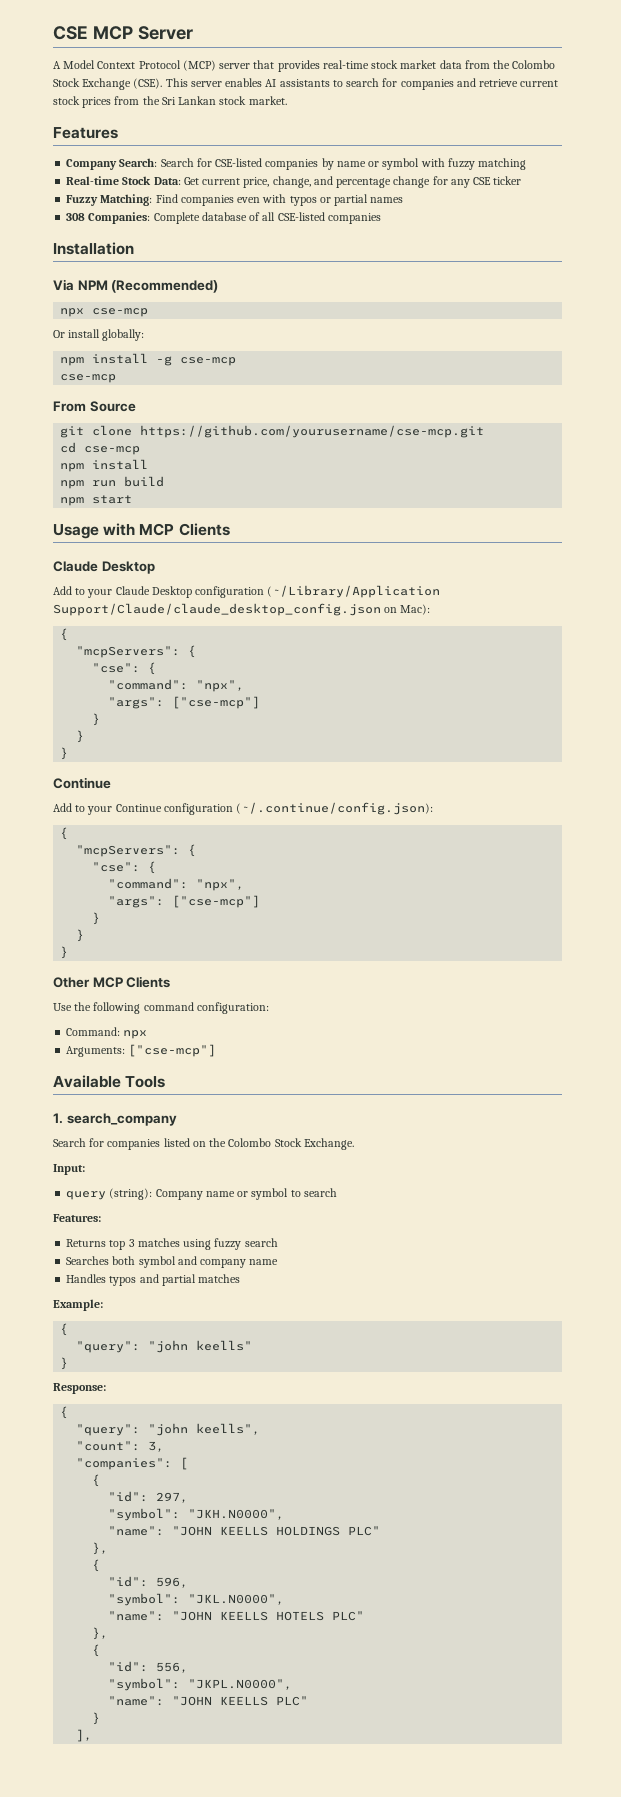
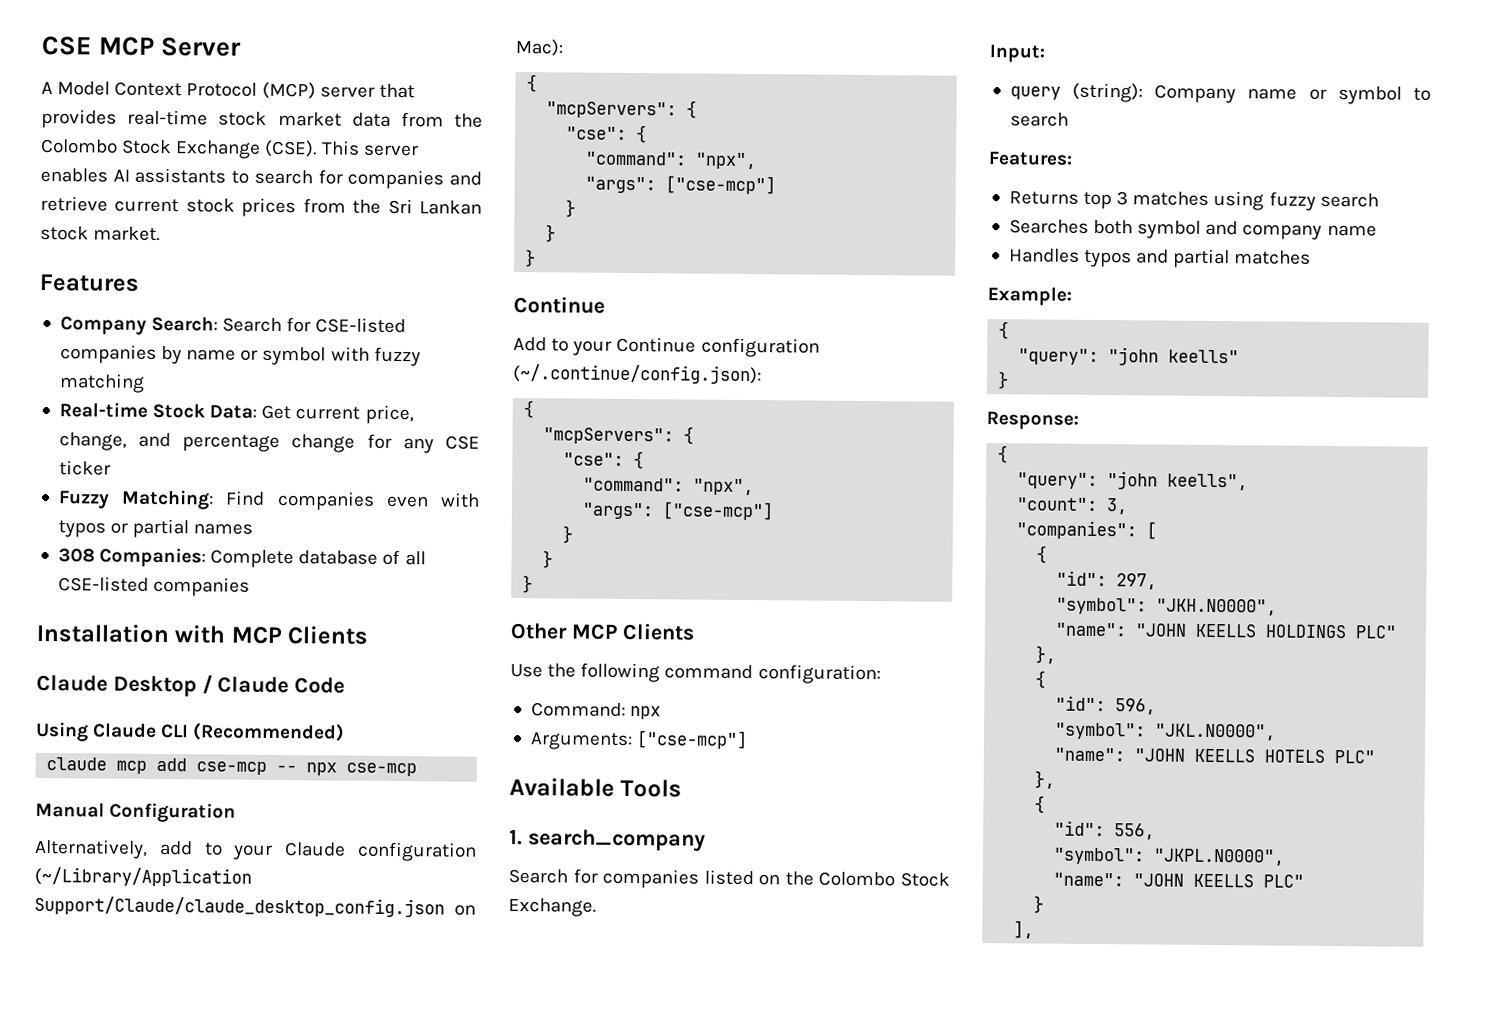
- Installation
- Via NPM (Recommended)
- npx cse-mcp
- Or install globally:
- npm install -g cse-mcp
- cse-mcp
- From Source
- git clone https://github.com/yourusername/cse-mcp.git
- cd cse-mcp
- npm install
- npm run build
- npm start
- Usage with MCP Clients
- Claude Desktop
- Add to your Claude Desktop configuration (~/Library/Application Support/Claude/claude_desktop_config.json on Mac):
+ Installation with MCP Clients
+ Claude Desktop / Claude Code
+ Using Claude CLI (Recommended)
+ claude mcp add cse-mcp -- npx cse-mcp
+ Manual Configuration
+ Alternatively, add to your Claude configuration (~/Library/Application Support/Claude/claude_desktop_config.json on Mac):

